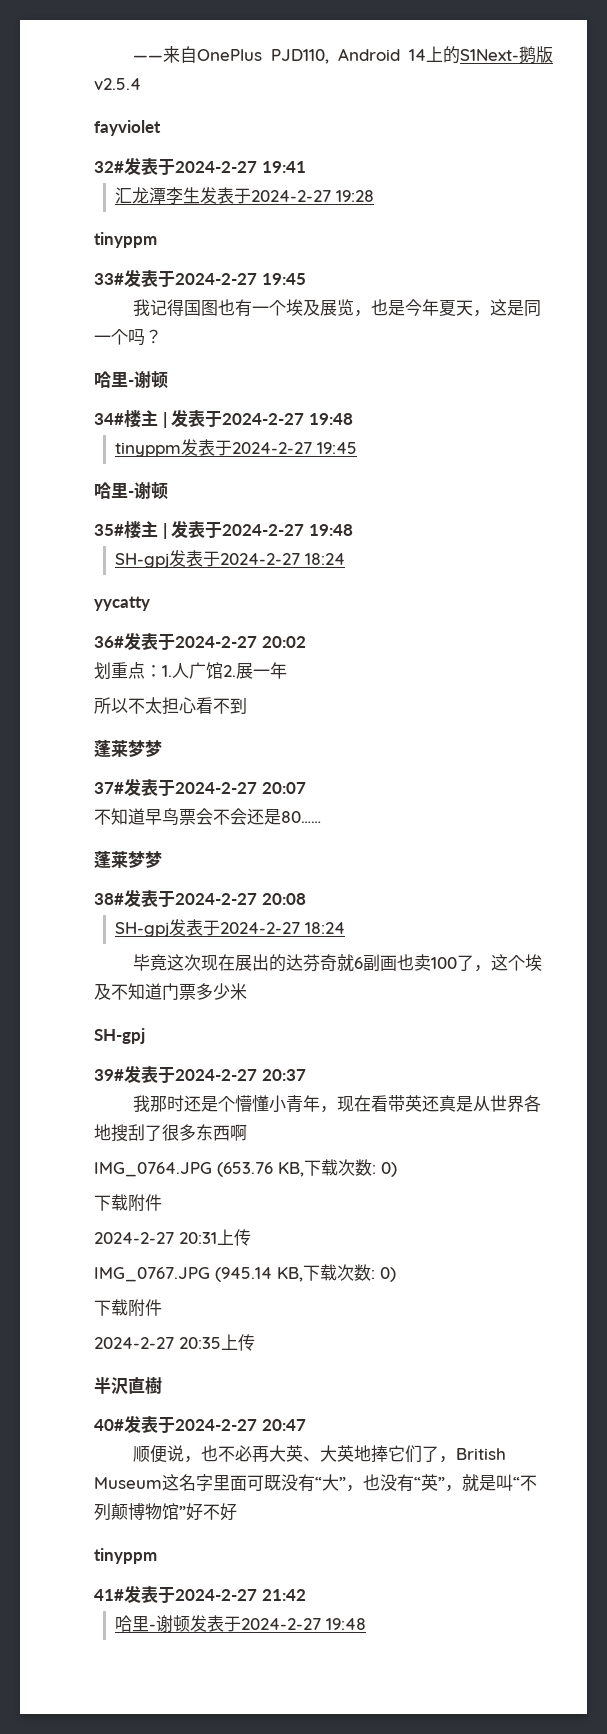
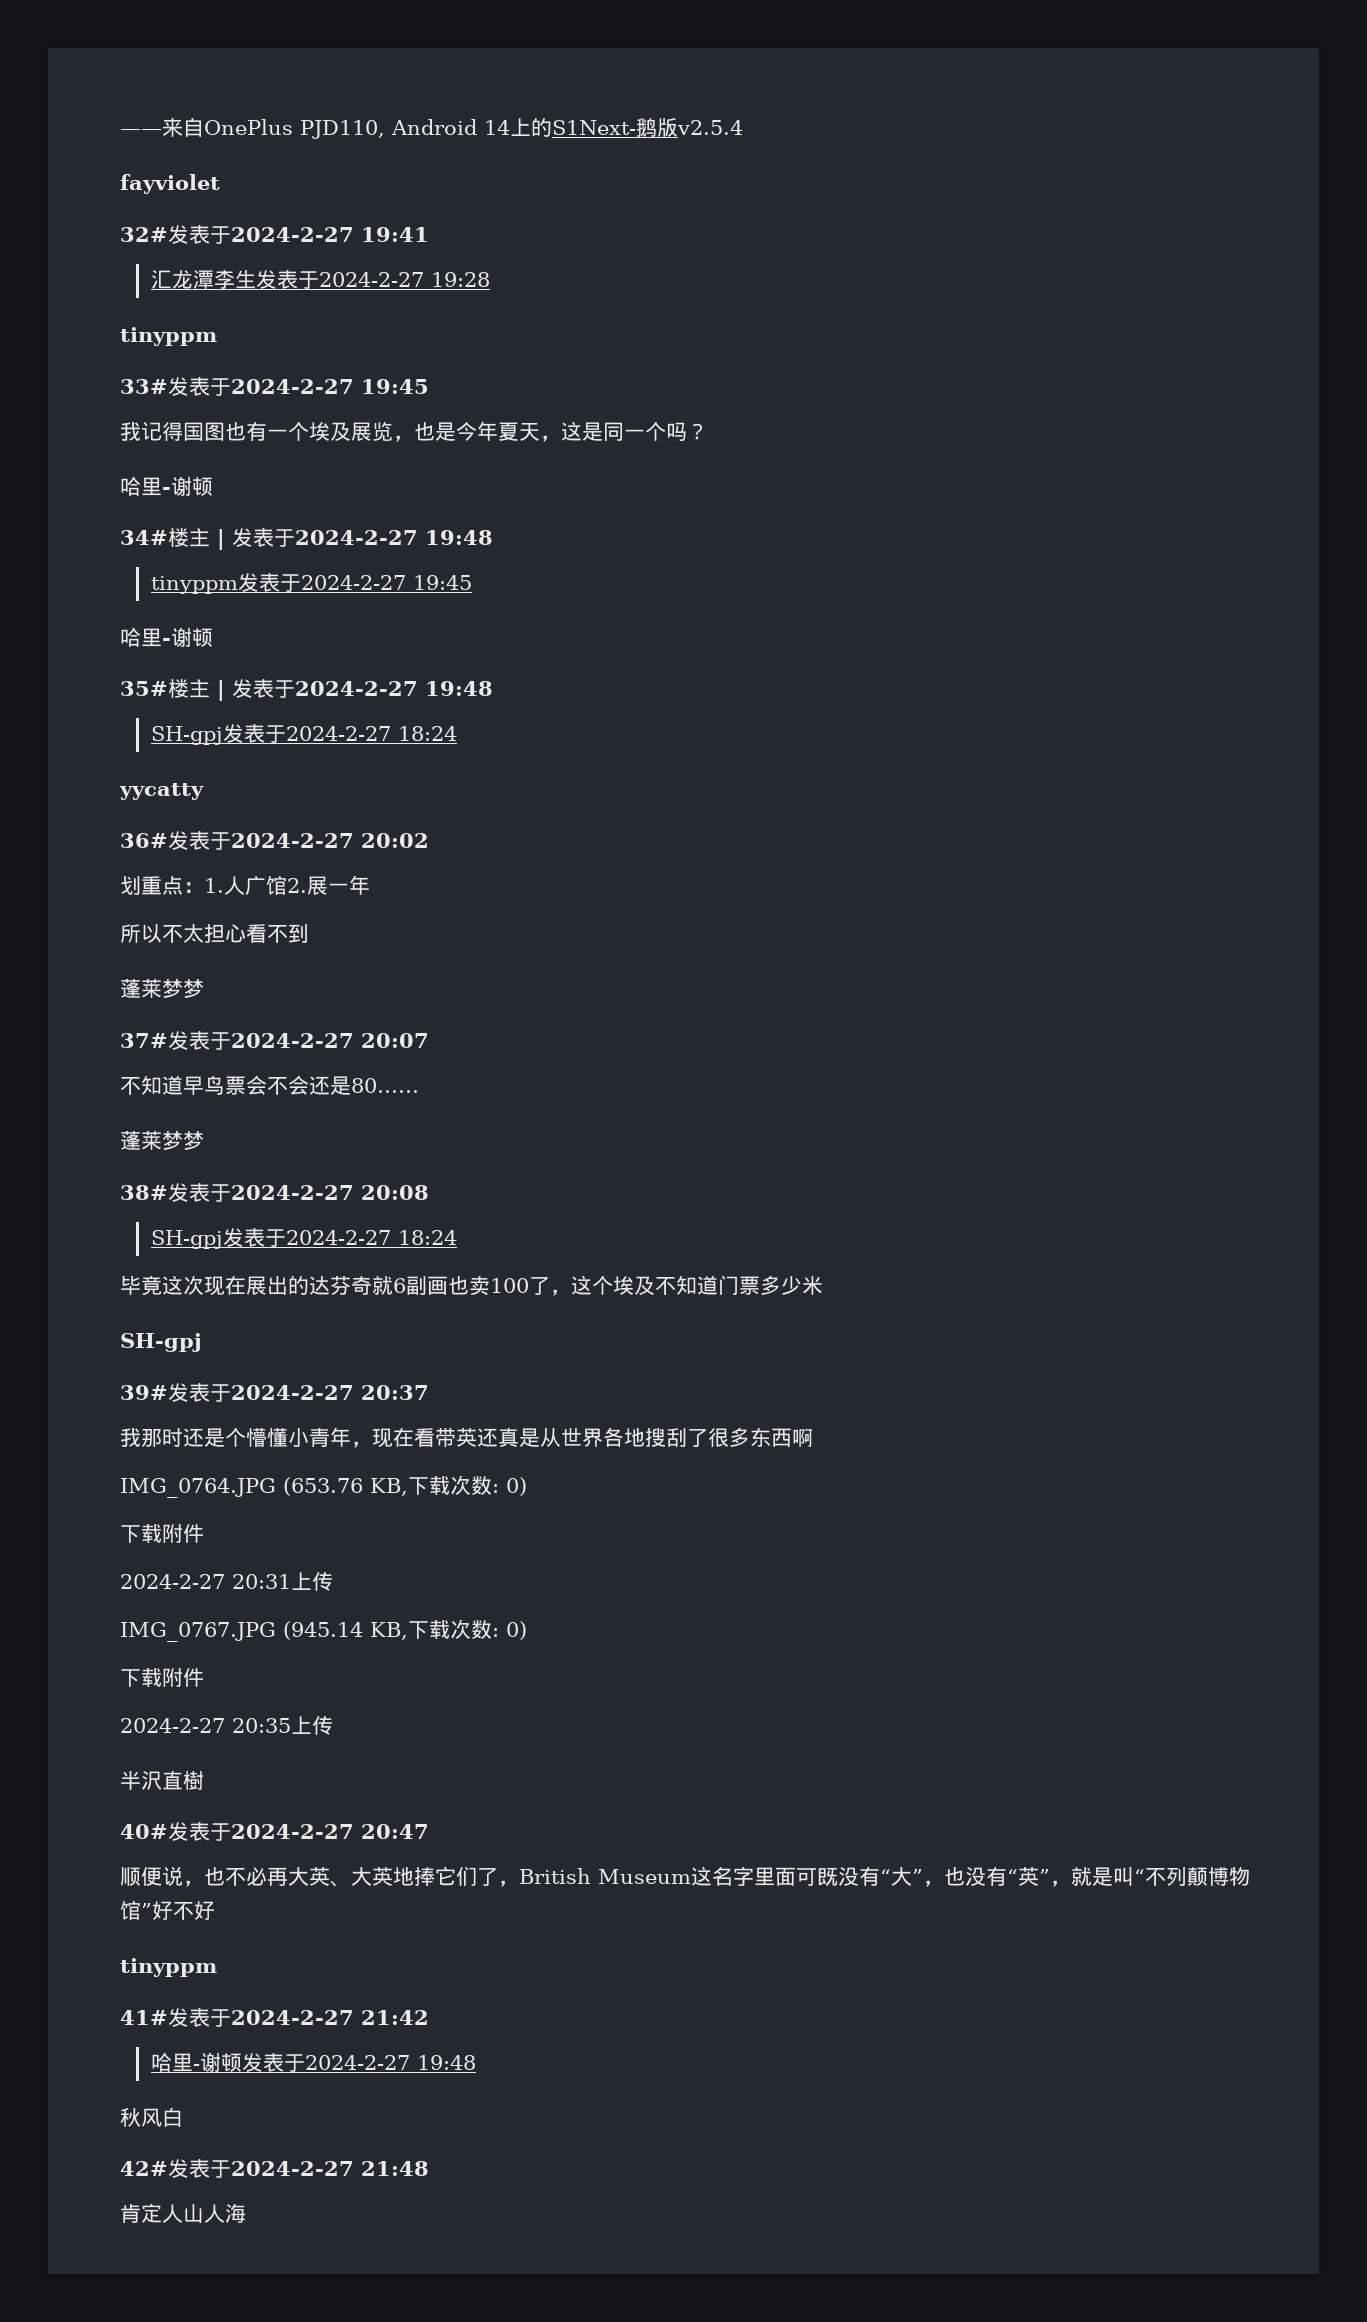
+ 秋风白
+ 42#发表于2024-2-27 21:48
+ 肯定人山人海

